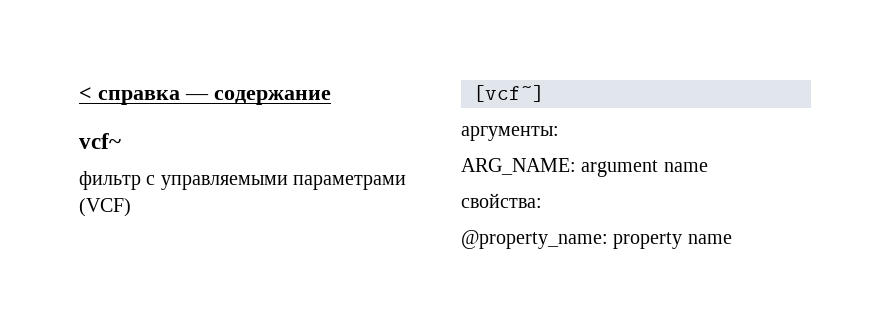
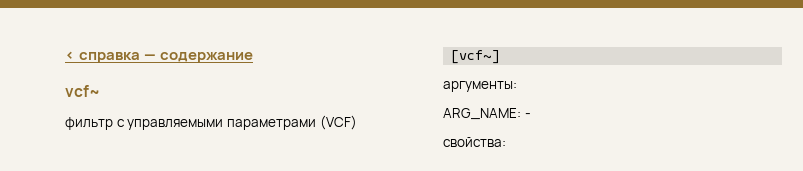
- ARG_NAME: argument name
+ ARG_NAME: -
- @property_name: property name

